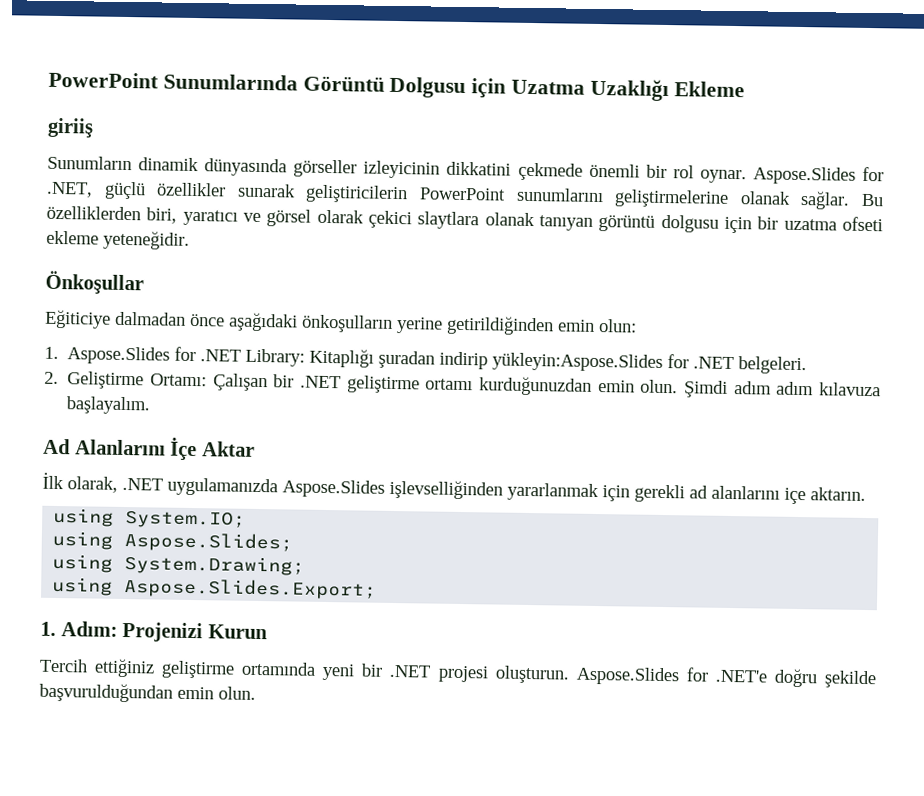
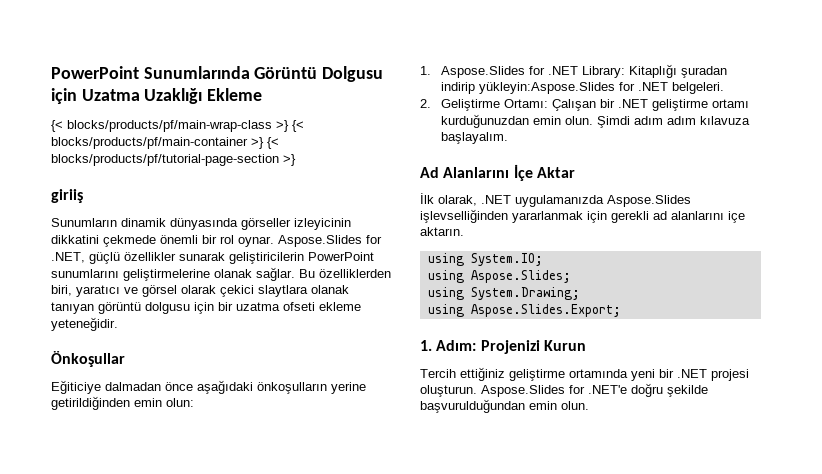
+ {< blocks/products/pf/main-wrap-class >} {< blocks/products/pf/main-container >} {< blocks/products/pf/tutorial-page-section >}

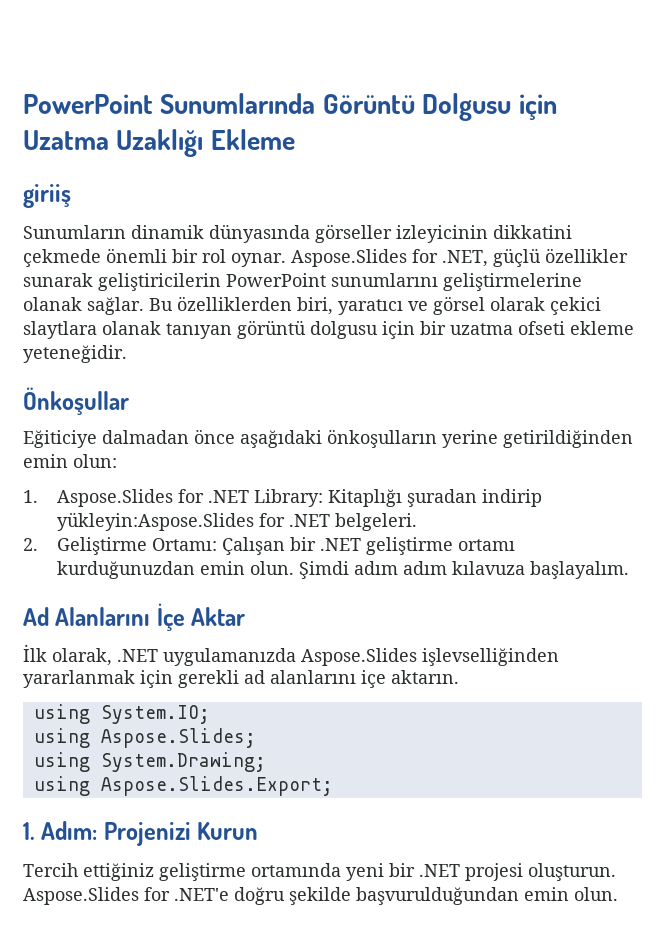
- {< blocks/products/pf/main-wrap-class >} {< blocks/products/pf/main-container >} {< blocks/products/pf/tutorial-page-section >}

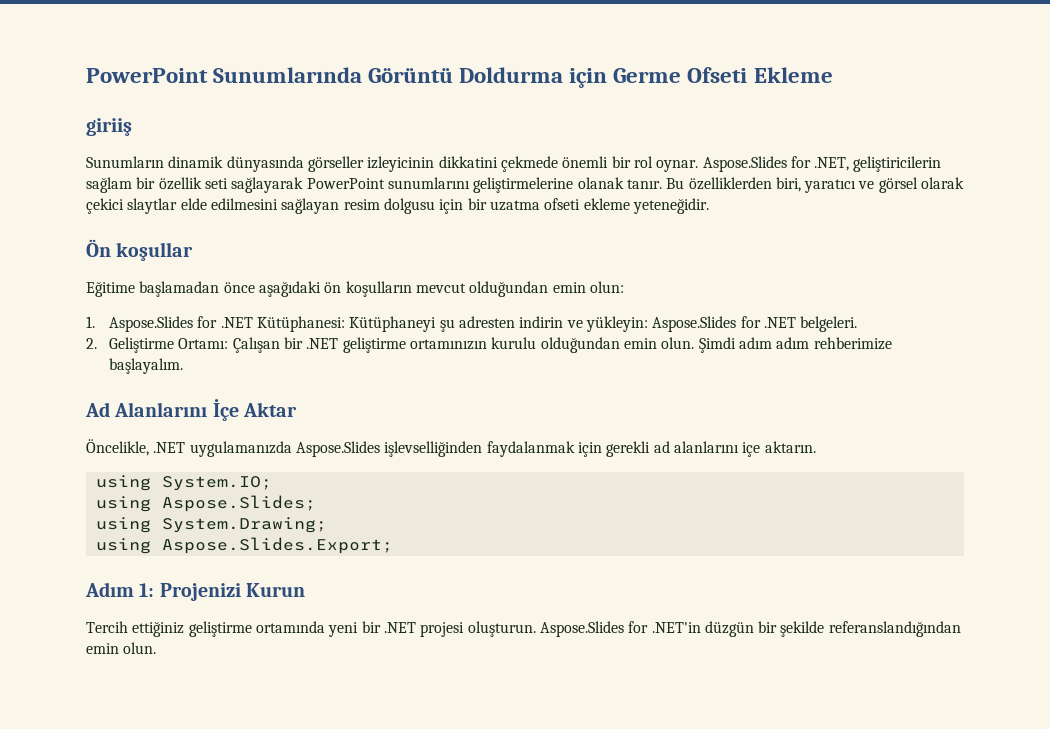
- PowerPoint Sunumlarında Görüntü Dolgusu için Uzatma Uzaklığı Ekleme
+ PowerPoint Sunumlarında Görüntü Doldurma için Germe Ofseti Ekleme
- Aspose.Slides for .NET, güçlü özellikler sunarak geliştiricilerin PowerPoint sunumlarını geliştirmelerine olanak sağlar.
+ Aspose.Slides for .NET, geliştiricilerin sağlam bir özellik seti sağlayarak PowerPoint sunumlarını geliştirmelerine olanak tanır.
- Bu özelliklerden biri, yaratıcı ve görsel olarak çekici slaytlara olanak tanıyan görüntü dolgusu için bir uzatma ofseti ekleme yeteneğidir.
+ Bu özelliklerden biri, yaratıcı ve görsel olarak çekici slaytlar elde edilmesini sağlayan resim dolgusu için bir uzatma ofseti ekleme yeteneğidir.
- Önkoşullar
- Eğiticiye dalmadan önce aşağıdaki önkoşulların yerine getirildiğinden emin olun:
+ Ön koşullar
+ Eğitime başlamadan önce aşağıdaki ön koşulların mevcut olduğundan emin olun:
- 1. Aspose.Slides for .NET Library: Kitaplığı şuradan indirip yükleyin:Aspose.Slides for .NET belgeleri.
+ 1. Aspose.Slides for .NET Kütüphanesi: Kütüphaneyi şu adresten indirin ve yükleyin: Aspose.Slides for .NET belgeleri.
- 2. Geliştirme Ortamı: Çalışan bir .NET geliştirme ortamı kurduğunuzdan emin olun.
+ 2. Geliştirme Ortamı: Çalışan bir .NET geliştirme ortamınızın kurulu olduğundan emin olun.
- Şimdi adım adım kılavuza başlayalım.
+ Şimdi adım adım rehberimize başlayalım.
- İlk olarak, .NET uygulamanızda Aspose.Slides işlevselliğinden yararlanmak için gerekli ad alanlarını içe aktarın.
+ Öncelikle, .NET uygulamanızda Aspose.Slides işlevselliğinden faydalanmak için gerekli ad alanlarını içe aktarın.
- 1. Adım: Projenizi Kurun
+ Adım 1: Projenizi Kurun
- Aspose.Slides for .NET'e doğru şekilde başvurulduğundan emin olun.
+ Aspose.Slides for .NET'in düzgün bir şekilde referanslandığından emin olun.

